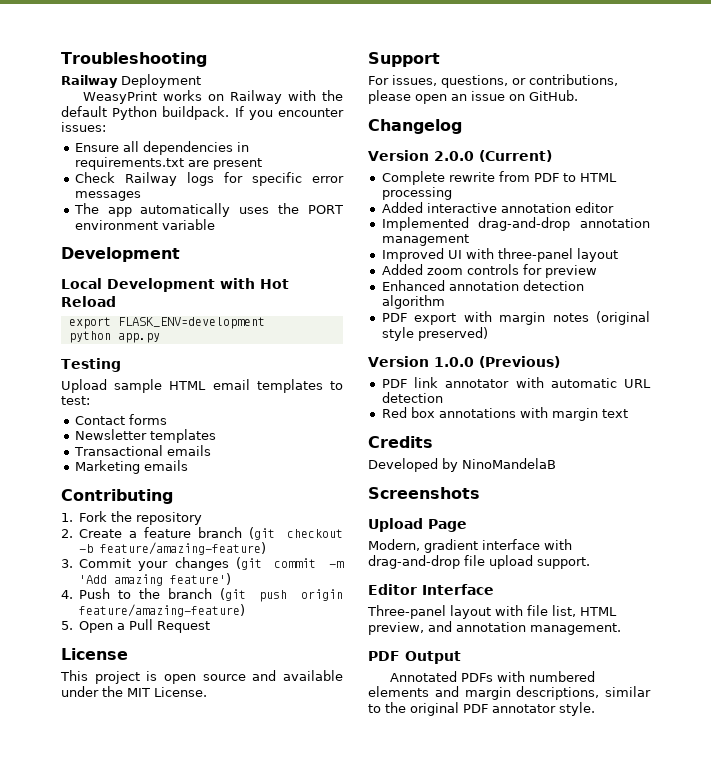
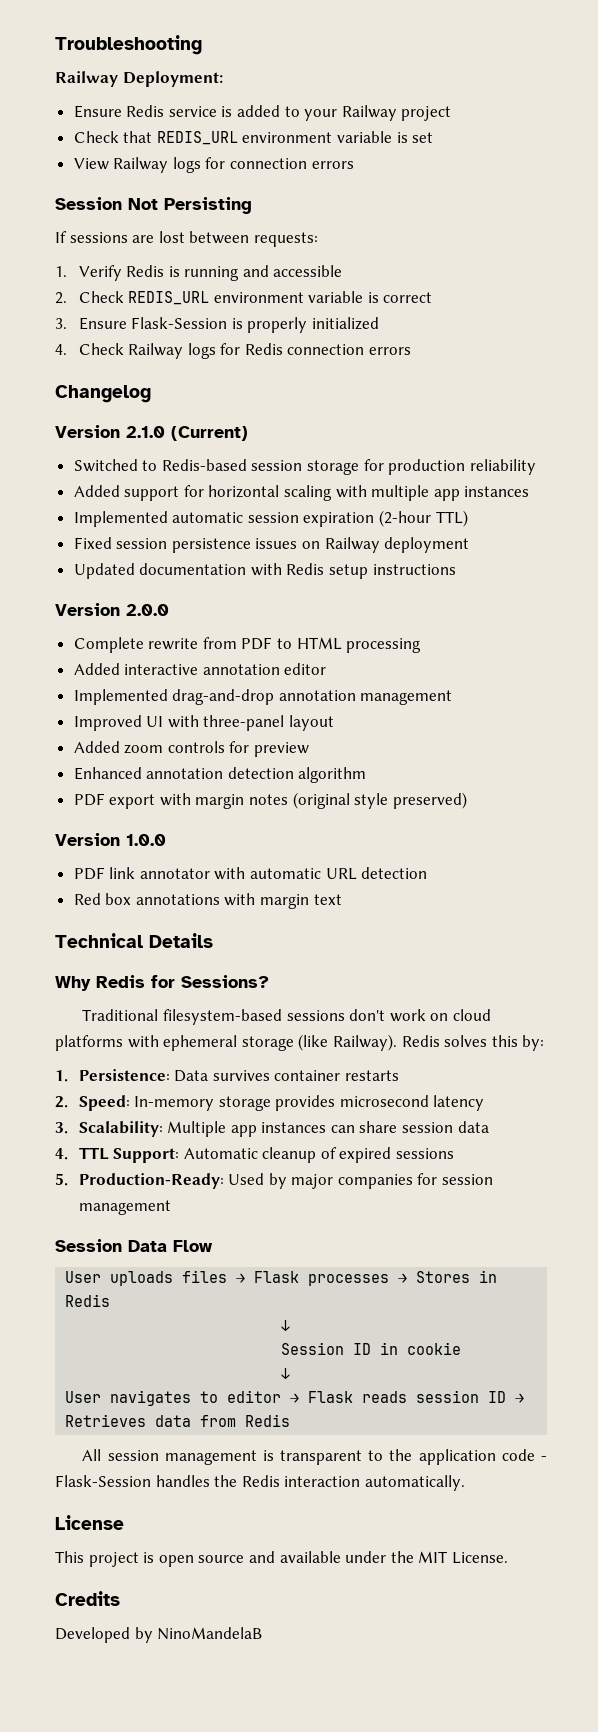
- Railway Deployment
- WeasyPrint works on Railway with the default Python buildpack. If you encounter issues:
- Ensure all dependencies in requirements.txt are present
- Check Railway logs for specific error messages
- The app automatically uses the PORT environment variable
- Development
- Local Development with Hot Reload
- export FLASK_ENV=development
- python app.py
- Testing
- Upload sample HTML email templates to test:
- Contact forms
- Newsletter templates
- Transactional emails
- Marketing emails
- Contributing
- 1. Fork the repository
- 2. Create a feature branch (git checkout -b feature/amazing-feature)
- 3. Commit your changes (git commit -m 'Add amazing feature')
- 4. Push to the branch (git push origin feature/amazing-feature)
- 5. Open a Pull Request
- License
- This project is open source and available under the MIT License.
- Support
- For issues, questions, or contributions, please open an issue on GitHub.
+ Railway Deployment:
+ Ensure Redis service is added to your Railway project
+ Check that REDIS_URL environment variable is set
+ View Railway logs for connection errors
+ Session Not Persisting
+ If sessions are lost between requests:
+ 1. Verify Redis is running and accessible
+ 2. Check REDIS_URL environment variable is correct
+ 3. Ensure Flask-Session is properly initialized
+ 4. Check Railway logs for Redis connection errors
  Changelog
+ Version 2.1.0 (Current)
+ Switched to Redis-based session storage for production reliability
+ Added support for horizontal scaling with multiple app instances
+ Implemented automatic session expiration (2-hour TTL)
+ Fixed session persistence issues on Railway deployment
+ Updated documentation with Redis setup instructions
- Version 2.0.0 (Current)
+ Version 2.0.0
- Version 1.0.0 (Previous)
+ Version 1.0.0
+ Technical Details
+ Why Redis for Sessions?
+ Traditional filesystem-based sessions don't work on cloud platforms with ephemeral storage (like Railway). Redis solves this by:
+ 1. Persistence: Data survives container restarts
+ 2. Speed: In-memory storage provides microsecond latency
+ 3. Scalability: Multiple app instances can share session data
+ 4. TTL Support: Automatic cleanup of expired sessions
+ 5. Production-Ready: Used by major companies for session management
+ Session Data Flow
+ User uploads files → Flask processes → Stores in Redis
+ ↓
+ Session ID in cookie
+ ↓
+ User navigates to editor → Flask reads session ID → Retrieves data from Redis
+ All session management is transparent to the application code - Flask-Session handles the Redis interaction automatically.
+ License
+ This project is open source and available under the MIT License.
  Credits
  Developed by NinoMandelaB
- Screenshots
- Upload Page
- Modern, gradient interface with drag-and-drop file upload support.
- Editor Interface
- Three-panel layout with file list, HTML preview, and annotation management.
- PDF Output
- Annotated PDFs with numbered elements and margin descriptions, similar to the original PDF annotator style.

